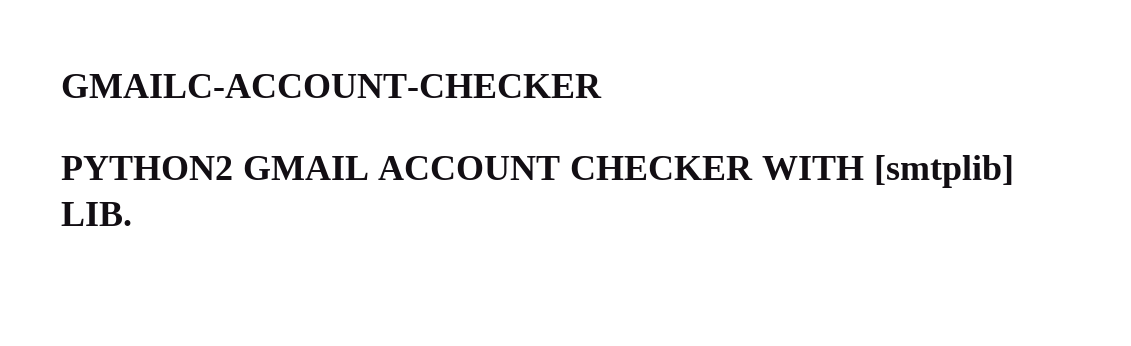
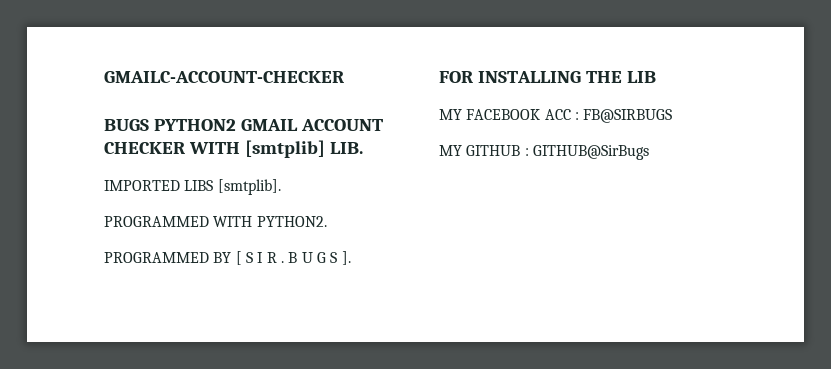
- PYTHON2 GMAIL ACCOUNT CHECKER WITH [smtplib] LIB.
+ BUGS PYTHON2 GMAIL ACCOUNT CHECKER WITH [smtplib] LIB.
+ IMPORTED LIBS [smtplib].
+ PROGRAMMED WITH PYTHON2.
+ PROGRAMMED BY [ S I R . B U G S ].
+ FOR INSTALLING THE LIB
+ MY FACEBOOK ACC : FB@SIRBUGS
+ MY GITHUB : GITHUB@SirBugs

